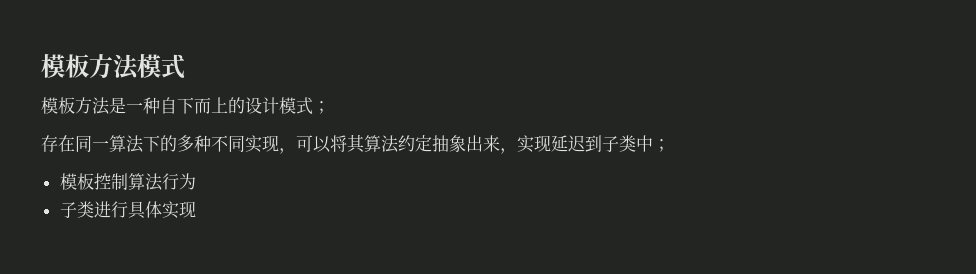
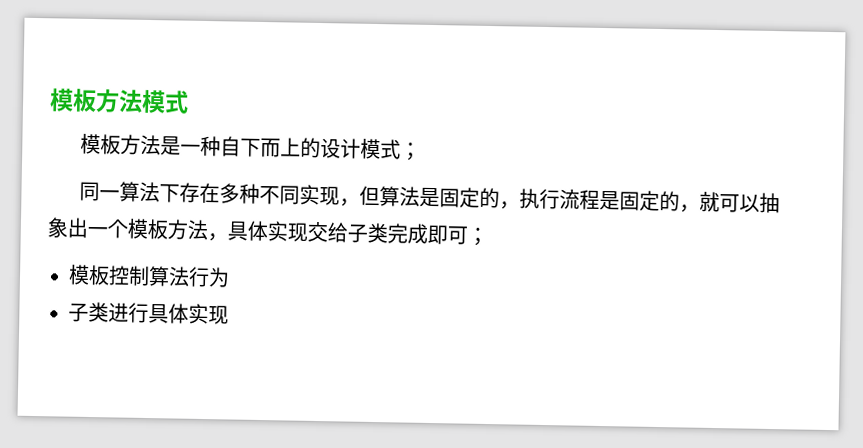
- 存在同一算法下的多种不同实现，可以将其算法约定抽象出来，实现延迟到子类中；
+ 同一算法下存在多种不同实现，但算法是固定的，执行流程是固定的，就可以抽象出一个模板方法，具体实现交给子类完成即可；

